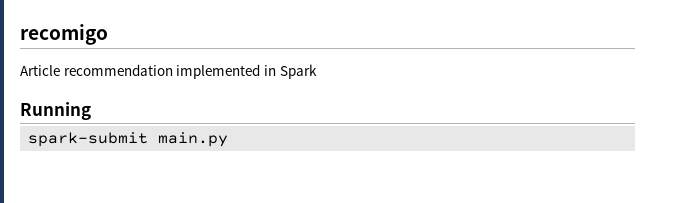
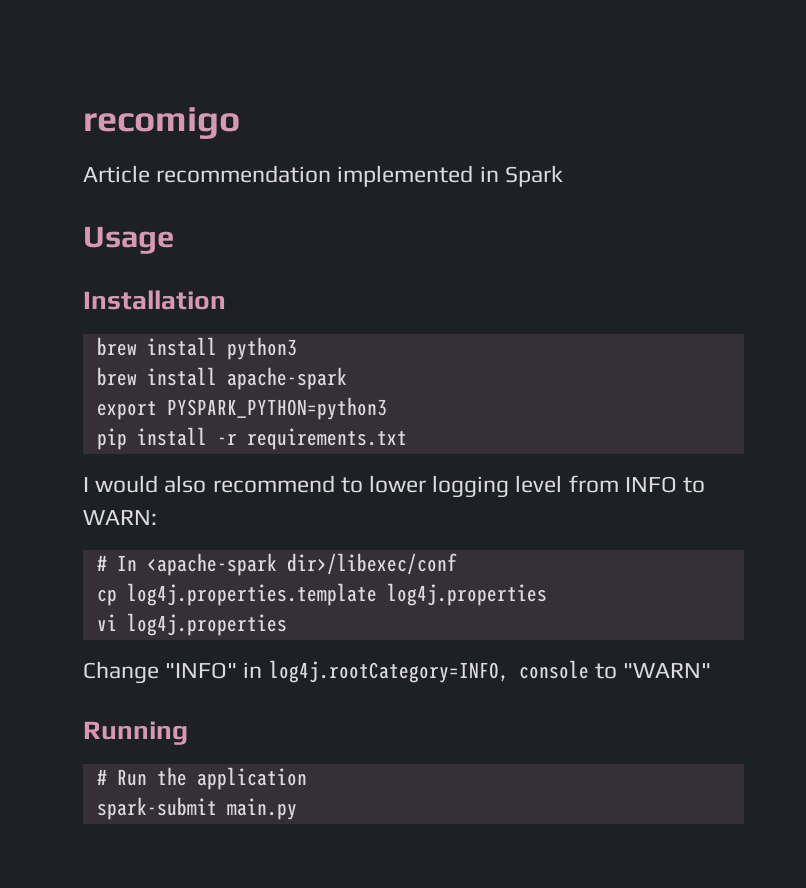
+ Usage
+ Installation
+ brew install python3
+ brew install apache-spark
+ export PYSPARK_PYTHON=python3
+ pip install -r requirements.txt
+ I would also recommend to lower logging level from INFO to WARN:
+ # In <apache-spark dir>/libexec/conf
+ cp log4j.properties.template log4j.properties
+ vi log4j.properties
+ Change "INFO" in log4j.rootCategory=INFO, console to "WARN"
  Running
+ # Run the application

